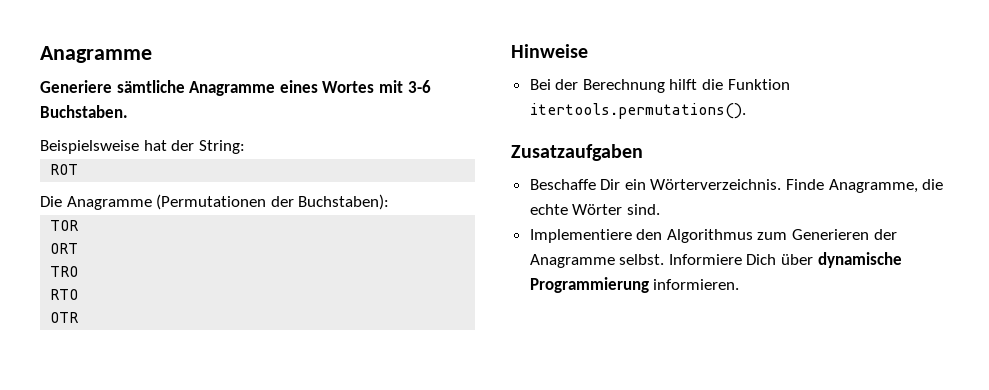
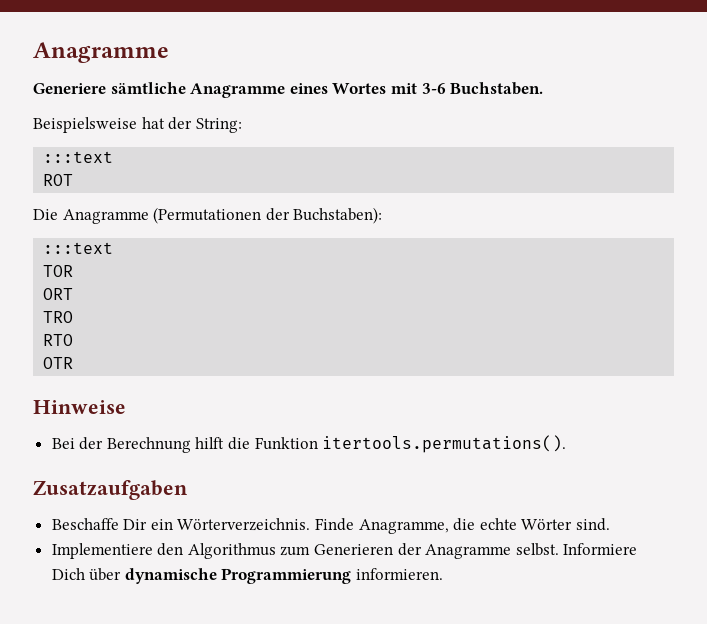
  Beispielsweise hat der String:
+ :::text
  Die Anagramme (Permutationen der Buchstaben):
+ :::text

